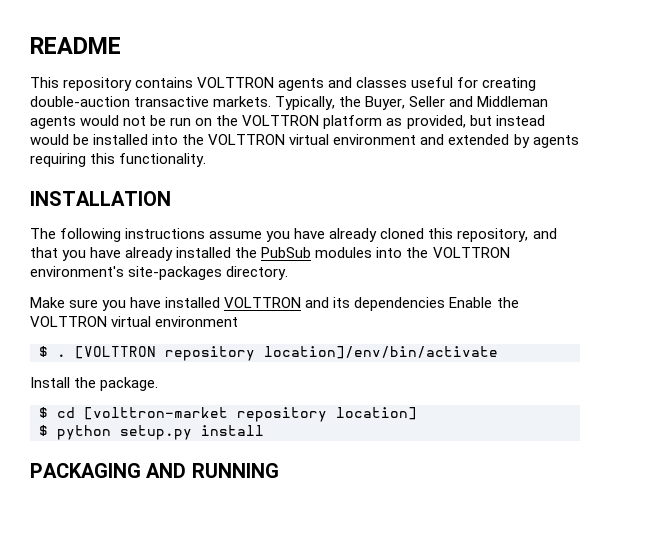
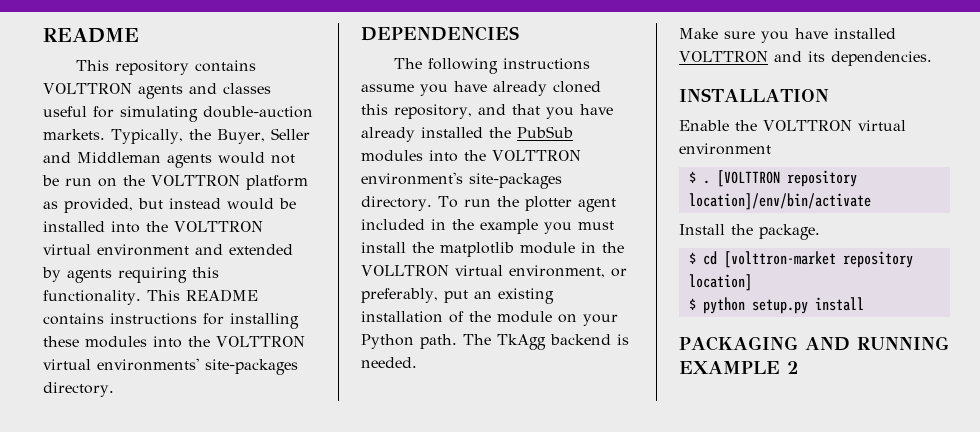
- This repository contains VOLTTRON agents and classes useful for creating double-auction transactive markets.
+ This repository contains VOLTTRON agents and classes useful for simulating double-auction markets.
- Typically, the Buyer, Seller and Middleman agents would not be run on the VOLTTRON platform as provided, but instead would be installed into the VOLTTRON virtual environment and extended by agents requiring this functionality.
- INSTALLATION
+ Typically, the Buyer, Seller and Middleman agents would not be run on the VOLTTRON platform as provided, but instead would be installed into the VOLTTRON virtual environment and extended by agents requiring this functionality. This README contains instructions for installing these modules into the VOLTTRON virtual environments' site-packages directory.
+ DEPENDENCIES
+ To run the plotter agent included in the example you must install the matplotlib module in the VOLLTRON virtual environment, or preferably, put an existing installation of the module on your Python path. The TkAgg backend is needed.
- Make sure you have installed VOLTTRON and its dependencies Enable the VOLTTRON virtual environment
+ Make sure you have installed VOLTTRON and its dependencies.
+ INSTALLATION
+ Enable the VOLTTRON virtual environment
- PACKAGING AND RUNNING
+ PACKAGING AND RUNNING EXAMPLE 2

